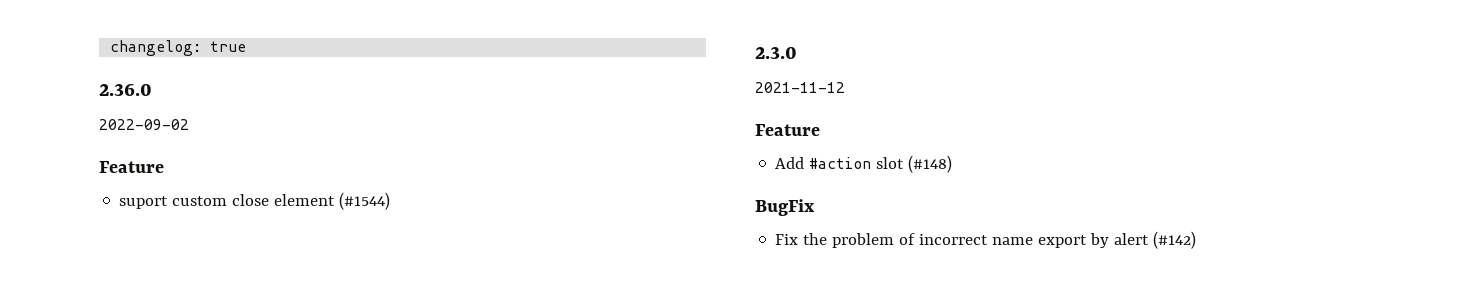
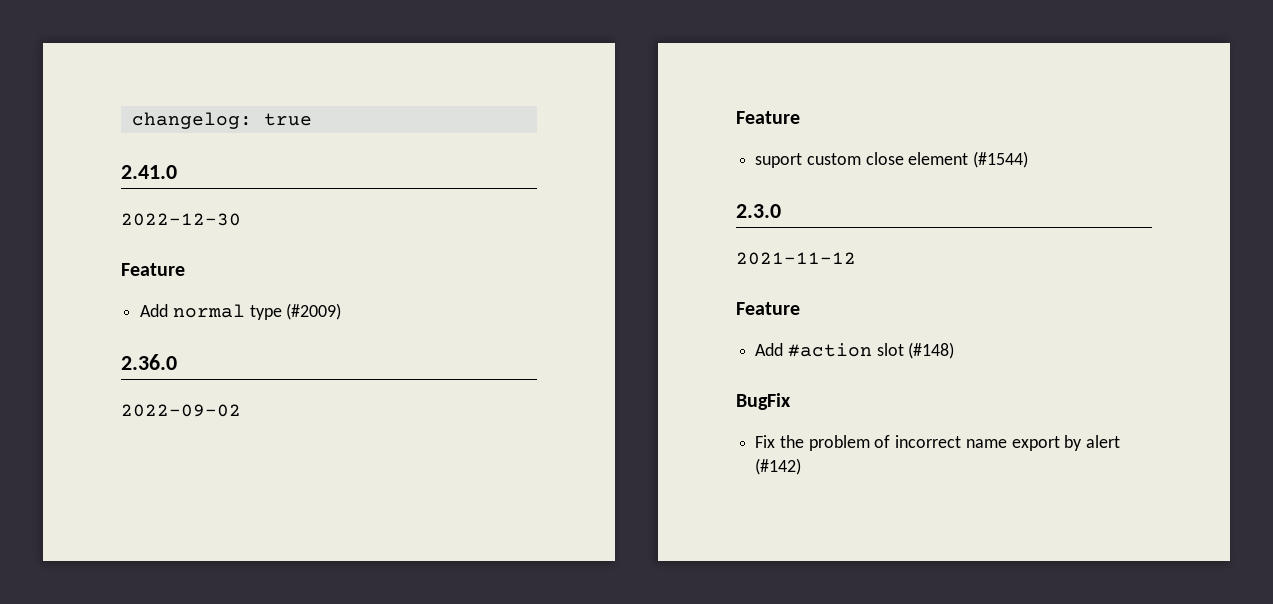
+ 2.41.0
+ 2022-12-30
+ Feature
+ Add normal type (#2009)

